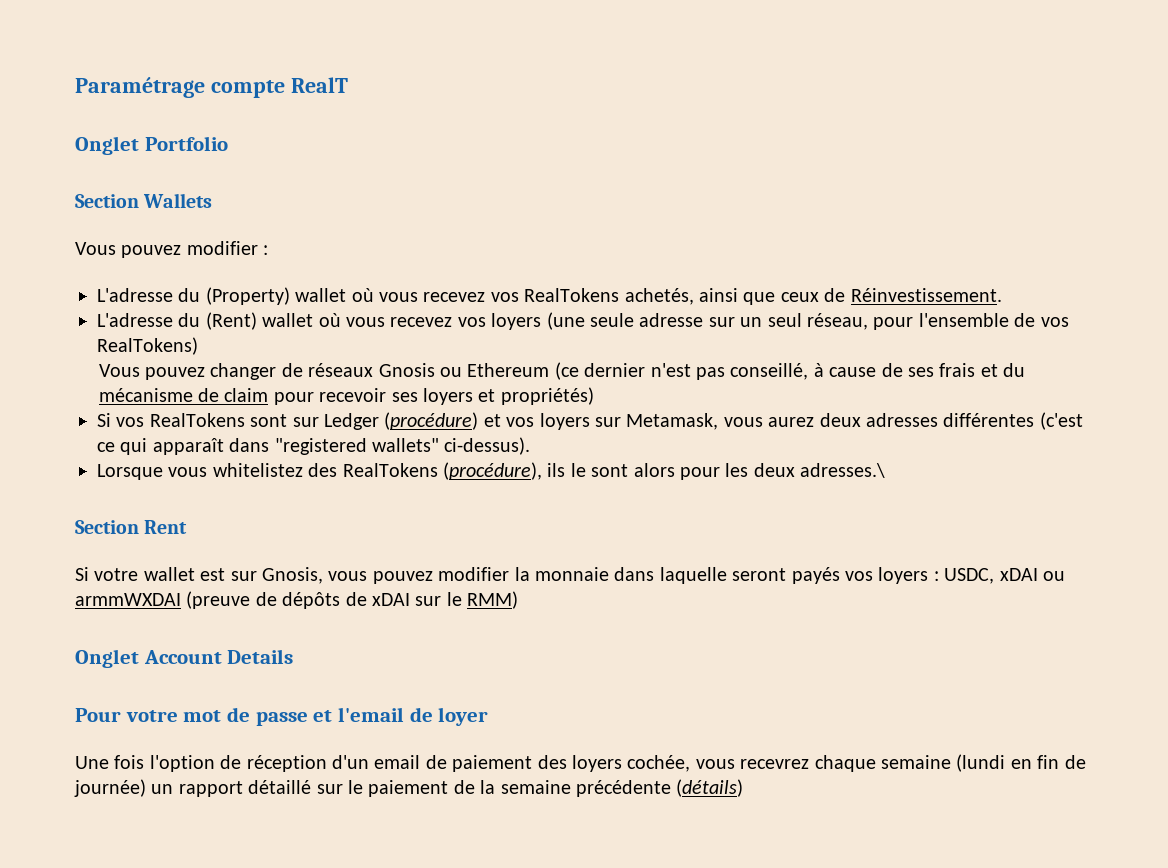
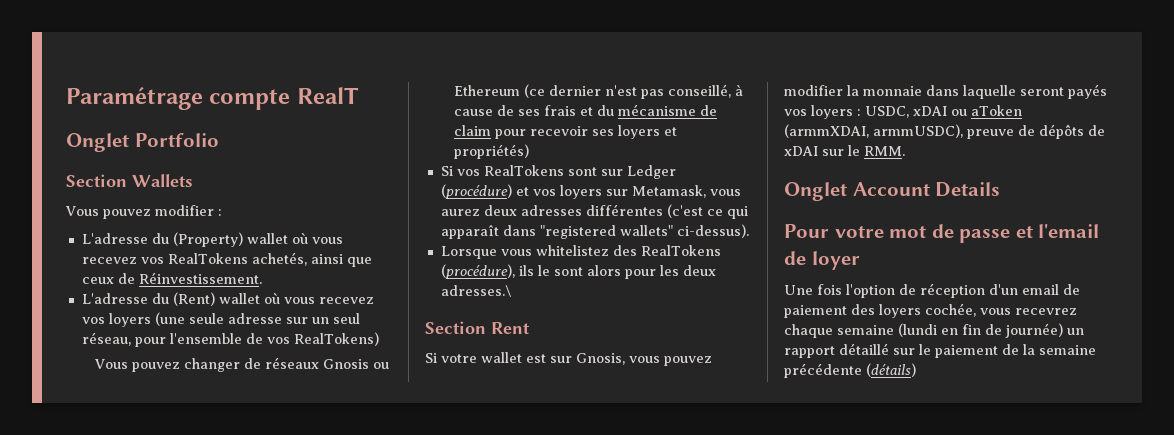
- Si votre wallet est sur Gnosis, vous pouvez modifier la monnaie dans laquelle seront payés vos loyers : USDC, xDAI ou armmWXDAI (preuve de dépôts de xDAI sur le RMM)
+ Si votre wallet est sur Gnosis, vous pouvez modifier la monnaie dans laquelle seront payés vos loyers : USDC, xDAI ou aToken (armmXDAI, armmUSDC), preuve de dépôts de xDAI sur le RMM.

